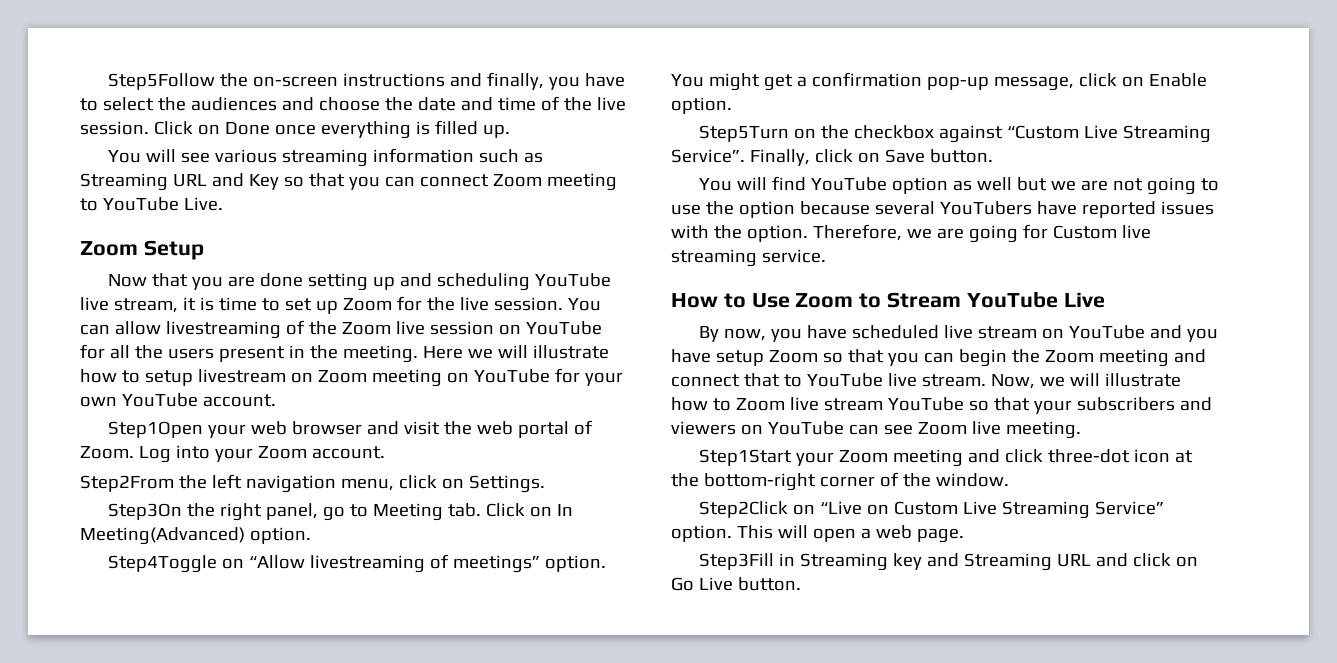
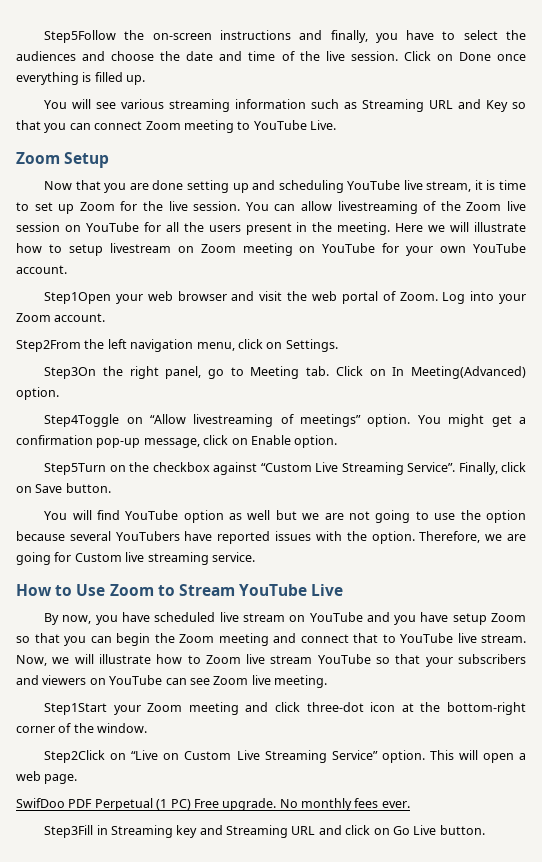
+ SwifDoo PDF Perpetual (1 PC) Free upgrade. No monthly fees ever.

